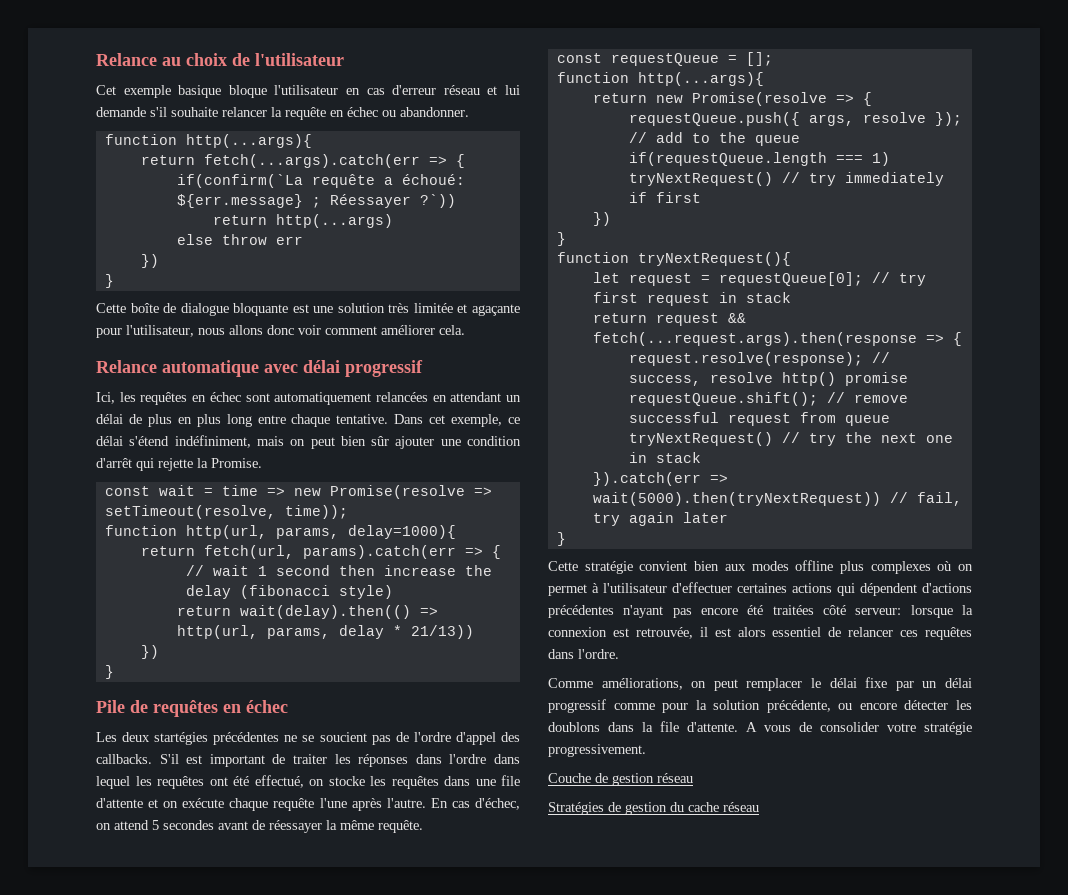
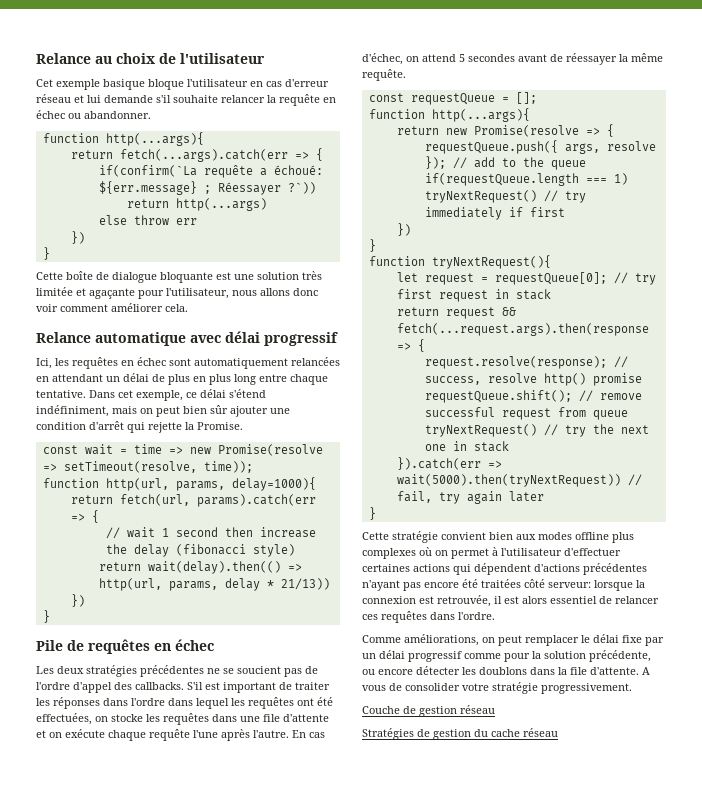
- Les deux startégies précédentes ne se soucient pas de l'ordre d'appel des callbacks.
+ Les deux stratégies précédentes ne se soucient pas de l'ordre d'appel des callbacks.
- S'il est important de traiter les réponses dans l'ordre dans lequel les requêtes ont été effectué, on stocke les requêtes dans une file d'attente et on exécute chaque requête l'une après l'autre.
+ S'il est important de traiter les réponses dans l'ordre dans lequel les requêtes ont été effectuées, on stocke les requêtes dans une file d'attente et on exécute chaque requête l'une après l'autre.

